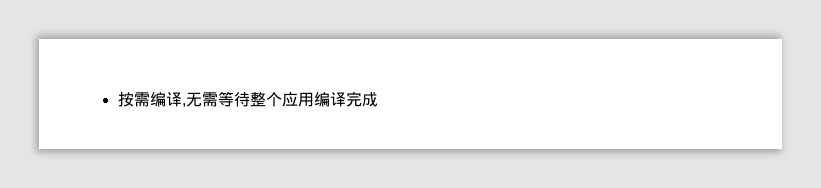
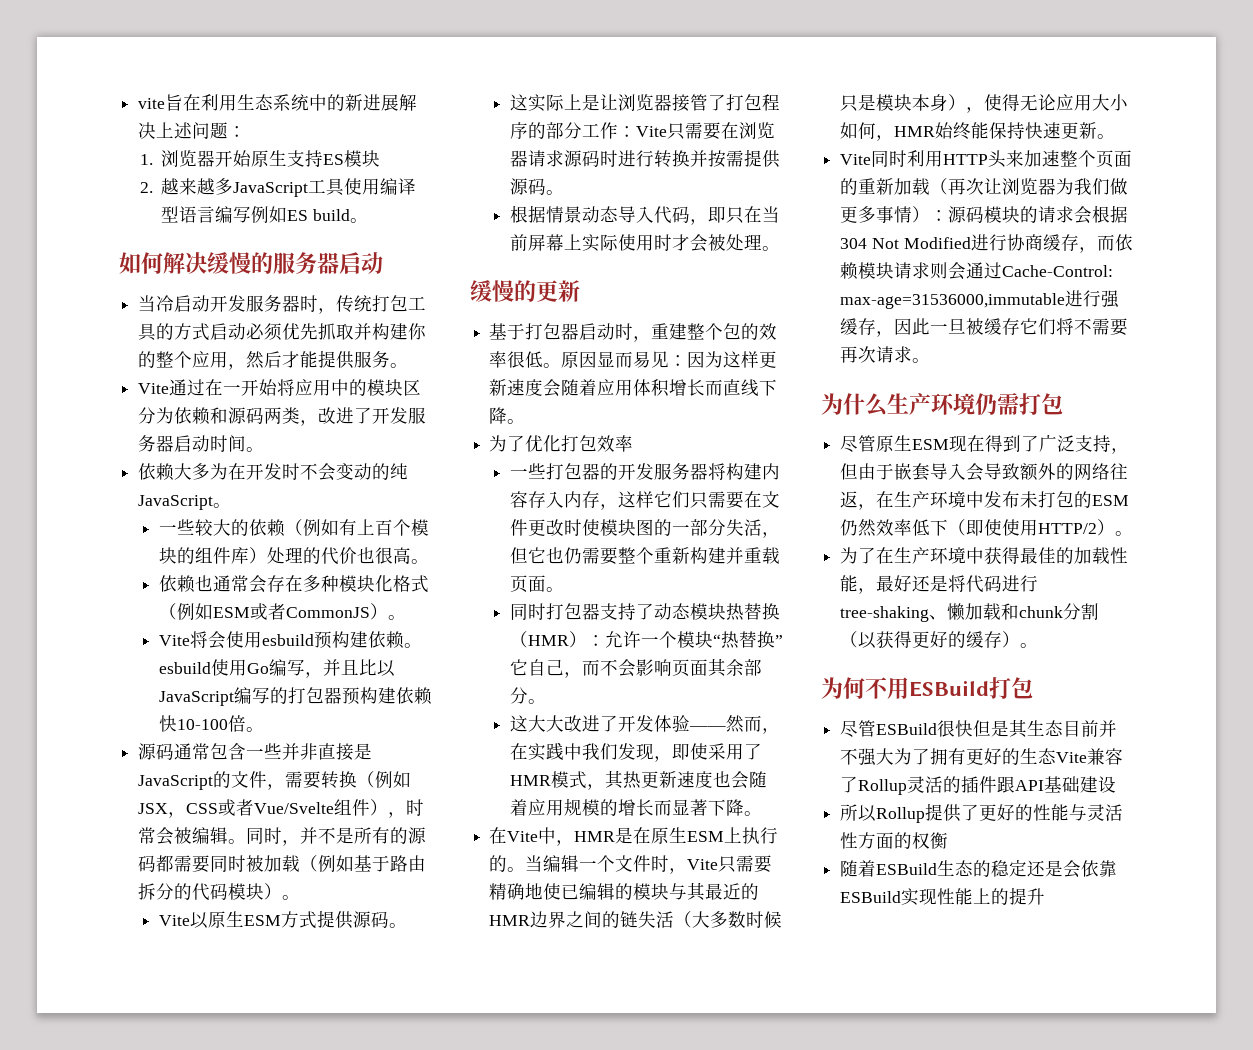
- 按需编译,无需等待整个应用编译完成
+ vite旨在利用生态系统中的新进展解决上述问题：
+ 1.浏览器开始原生支持ES模块
+ 2.越来越多JavaScript工具使用编译型语言编写例如ES build。
+ 如何解决缓慢的服务器启动
+ 当冷启动开发服务器时，传统打包工具的方式启动必须优先抓取并构建你的整个应用，然后才能提供服务。
+ Vite通过在一开始将应用中的模块区分为依赖和源码两类，改进了开发服务器启动时间。
+ 依赖大多为在开发时不会变动的纯JavaScript。
+ 一些较大的依赖（例如有上百个模块的组件库）处理的代价也很高。
+ 依赖也通常会存在多种模块化格式（例如ESM或者CommonJS）。
+ Vite将会使用esbuild预构建依赖。esbuild使用Go编写，并且比以JavaScript编写的打包器预构建依赖快10-100倍。
+ 源码通常包含一些并非直接是JavaScript的文件，需要转换（例如JSX，CSS或者Vue/Svelte组件），时常会被编辑。同时，并不是所有的源码都需要同时被加载（例如基于路由拆分的代码模块）。
+ Vite以原生ESM方式提供源码。
+ 这实际上是让浏览器接管了打包程序的部分工作：Vite只需要在浏览器请求源码时进行转换并按需提供源码。
+ 根据情景动态导入代码，即只在当前屏幕上实际使用时才会被处理。
+ 缓慢的更新
+ 基于打包器启动时，重建整个包的效率很低。原因显而易见：因为这样更新速度会随着应用体积增长而直线下降。
+ 为了优化打包效率
+ 一些打包器的开发服务器将构建内容存入内存，这样它们只需要在文件更改时使模块图的一部分失活，但它也仍需要整个重新构建并重载页面。
+ 同时打包器支持了动态模块热替换（HMR）：允许一个模块“热替换”它自己，而不会影响页面其余部分。
+ 这大大改进了开发体验——然而，在实践中我们发现，即使采用了HMR模式，其热更新速度也会随着应用规模的增长而显著下降。
+ 在Vite中，HMR是在原生ESM上执行的。当编辑一个文件时，Vite只需要精确地使已编辑的模块与其最近的HMR边界之间的链失活（大多数时候只是模块本身），使得无论应用大小如何，HMR始终能保持快速更新。
+ Vite同时利用HTTP头来加速整个页面的重新加载（再次让浏览器为我们做更多事情）：源码模块的请求会根据304 Not Modified进行协商缓存，而依赖模块请求则会通过Cache-Control: max-age=31536000,immutable进行强缓存，因此一旦被缓存它们将不需要再次请求。
+ 为什么生产环境仍需打包
+ 尽管原生ESM现在得到了广泛支持，但由于嵌套导入会导致额外的网络往返，在生产环境中发布未打包的ESM仍然效率低下（即使使用HTTP/2）。
+ 为了在生产环境中获得最佳的加载性能，最好还是将代码进行tree-shaking、懒加载和chunk分割（以获得更好的缓存）。
+ 为何不用ESBuild打包
+ 尽管ESBuild很快但是其生态目前并不强大为了拥有更好的生态Vite兼容了Rollup灵活的插件跟API基础建设
+ 所以Rollup提供了更好的性能与灵活性方面的权衡
+ 随着ESBuild生态的稳定还是会依靠ESBuild实现性能上的提升

